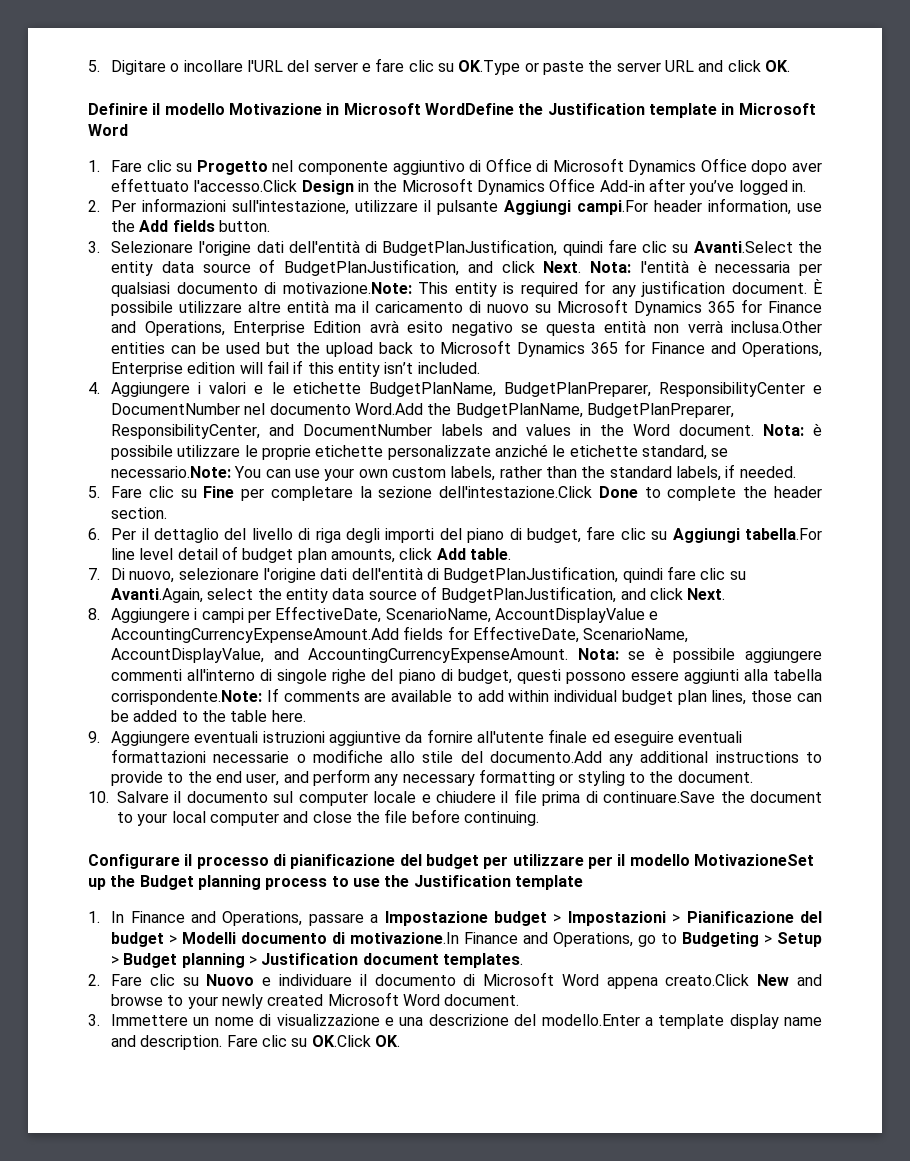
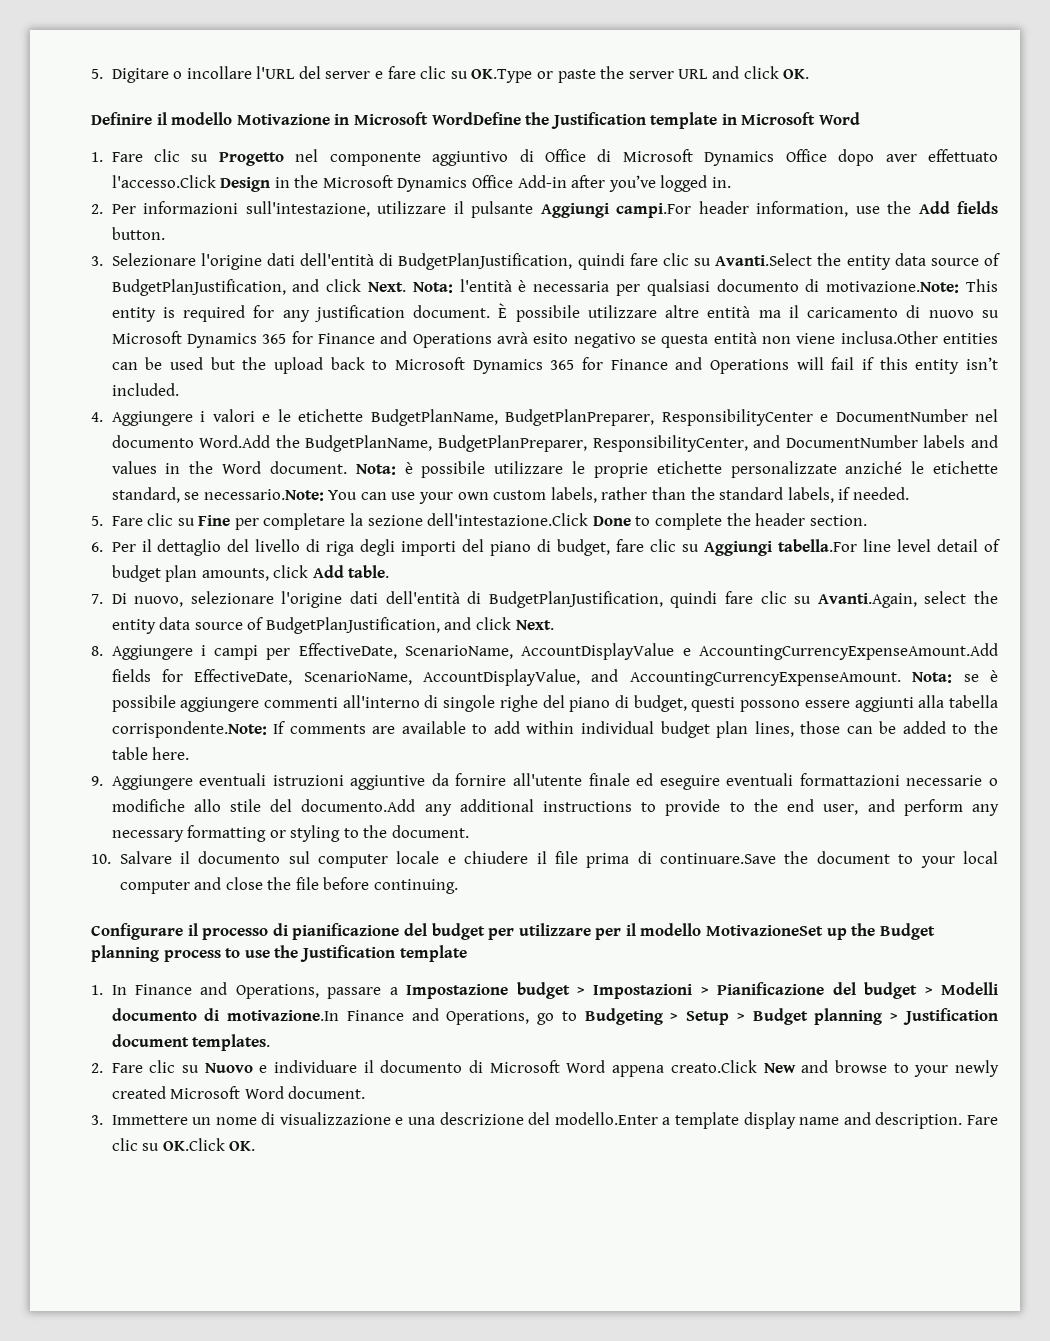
- È possibile utilizzare altre entità ma il caricamento di nuovo su Microsoft Dynamics 365 for Finance and Operations, Enterprise Edition avrà esito negativo se questa entità non verrà inclusa.Other entities can be used but the upload back to Microsoft Dynamics 365 for Finance and Operations, Enterprise edition will fail if this entity isn’t included.
+ È possibile utilizzare altre entità ma il caricamento di nuovo su Microsoft Dynamics 365 for Finance and Operations avrà esito negativo se questa entità non viene inclusa.Other entities can be used but the upload back to Microsoft Dynamics 365 for Finance and Operations will fail if this entity isn’t included.

